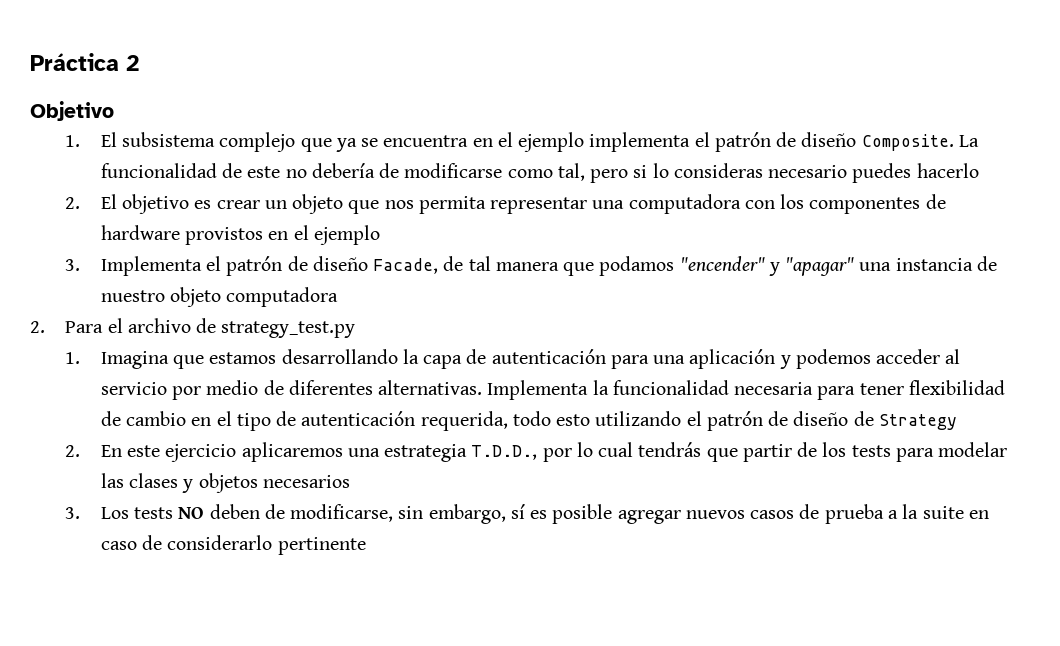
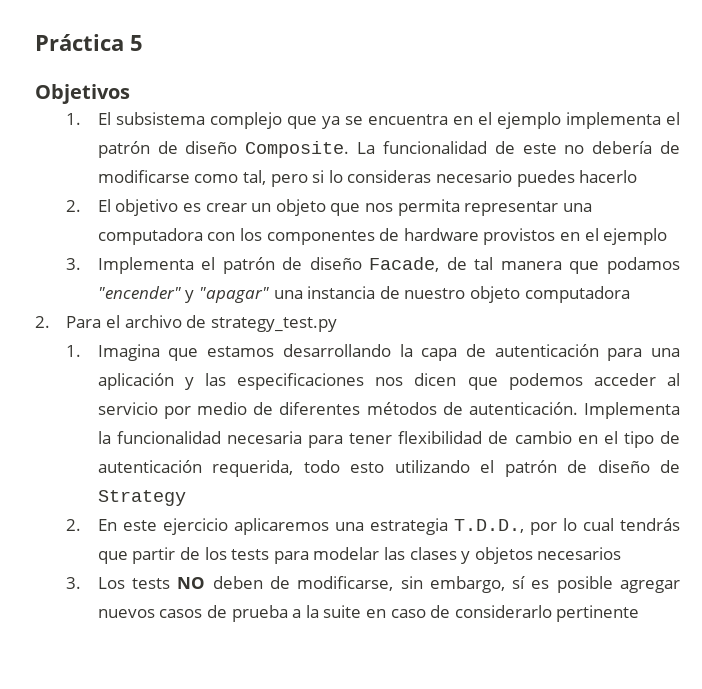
- Práctica 2
- Objetivo
+ Práctica 5
+ Objetivos
- 1. Imagina que estamos desarrollando la capa de autenticación para una aplicación y podemos acceder al servicio por medio de diferentes alternativas.
+ 1. Imagina que estamos desarrollando la capa de autenticación para una aplicación y las especificaciones nos dicen que podemos acceder al servicio por medio de diferentes métodos de autenticación.

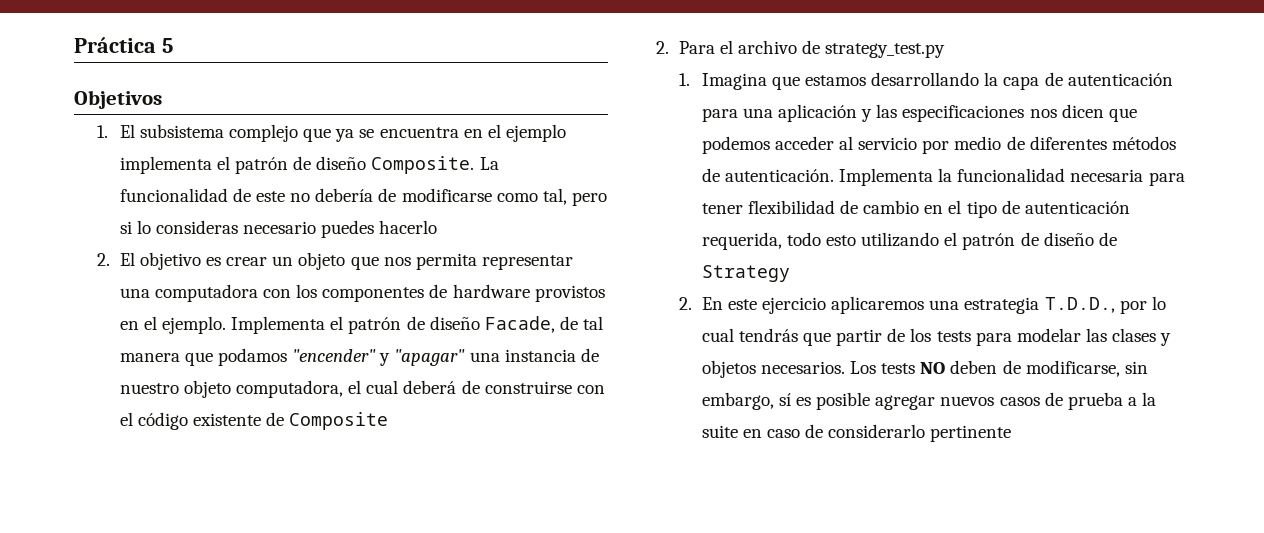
- 2. El objetivo es crear un objeto que nos permita representar una computadora con los componentes de hardware provistos en el ejemplo
- 3. Implementa el patrón de diseño Facade, de tal manera que podamos "encender" y "apagar" una instancia de nuestro objeto computadora
+ 2. El objetivo es crear un objeto que nos permita representar una computadora con los componentes de hardware provistos en el ejemplo. Implementa el patrón de diseño Facade, de tal manera que podamos "encender" y "apagar" una instancia de nuestro objeto computadora, el cual deberá de construirse con el código existente de Composite
- 2. En este ejercicio aplicaremos una estrategia T.D.D., por lo cual tendrás que partir de los tests para modelar las clases y objetos necesarios
- 3. Los tests NO deben de modificarse, sin embargo, sí es posible agregar nuevos casos de prueba a la suite en caso de considerarlo pertinente
+ 2. En este ejercicio aplicaremos una estrategia T.D.D., por lo cual tendrás que partir de los tests para modelar las clases y objetos necesarios. Los tests NO deben de modificarse, sin embargo, sí es posible agregar nuevos casos de prueba a la suite en caso de considerarlo pertinente

